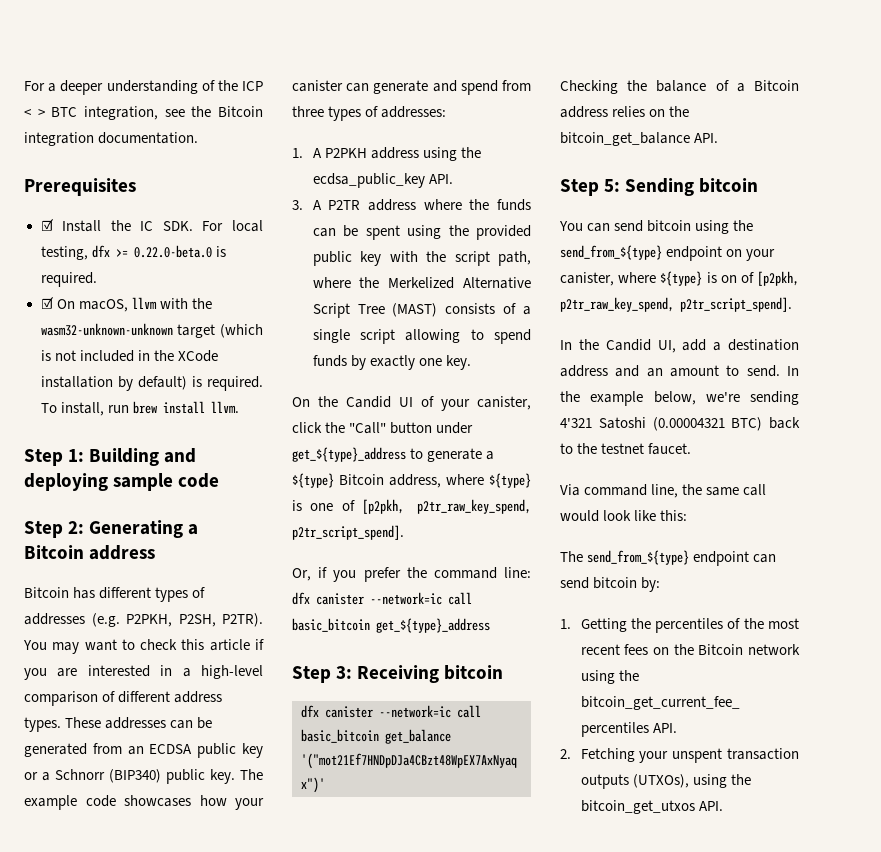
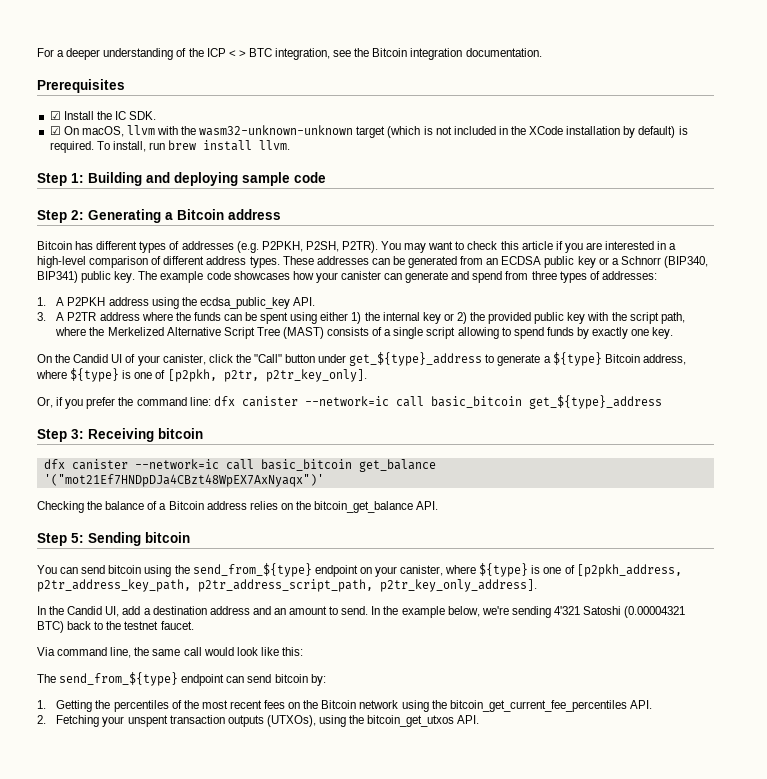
- ☑ Install the IC SDK. For local testing, dfx >= 0.22.0-beta.0 is required.
+ ☑ Install the IC SDK.
- These addresses can be generated from an ECDSA public key or a Schnorr (BIP340) public key.
+ These addresses can be generated from an ECDSA public key or a Schnorr (BIP340, BIP341) public key.
- 3. A P2TR address where the funds can be spent using the provided public key with the script path, where the Merkelized Alternative Script Tree (MAST) consists of a single script allowing to spend funds by exactly one key.
+ 3. A P2TR address where the funds can be spent using either 1) the internal key or 2) the provided public key with the script path, where the Merkelized Alternative Script Tree (MAST) consists of a single script allowing to spend funds by exactly one key.
- On the Candid UI of your canister, click the "Call" button under get_${type}_address to generate a ${type} Bitcoin address, where ${type} is one of [p2pkh, p2tr_raw_key_spend, p2tr_script_spend].
+ On the Candid UI of your canister, click the "Call" button under get_${type}_address to generate a ${type} Bitcoin address, where ${type} is one of [p2pkh, p2tr, p2tr_key_only].
- You can send bitcoin using the send_from_${type} endpoint on your canister, where ${type} is on of [p2pkh, p2tr_raw_key_spend, p2tr_script_spend].
+ You can send bitcoin using the send_from_${type} endpoint on your canister, where ${type} is one of [p2pkh_address, p2tr_address_key_path, p2tr_address_script_path, p2tr_key_only_address].

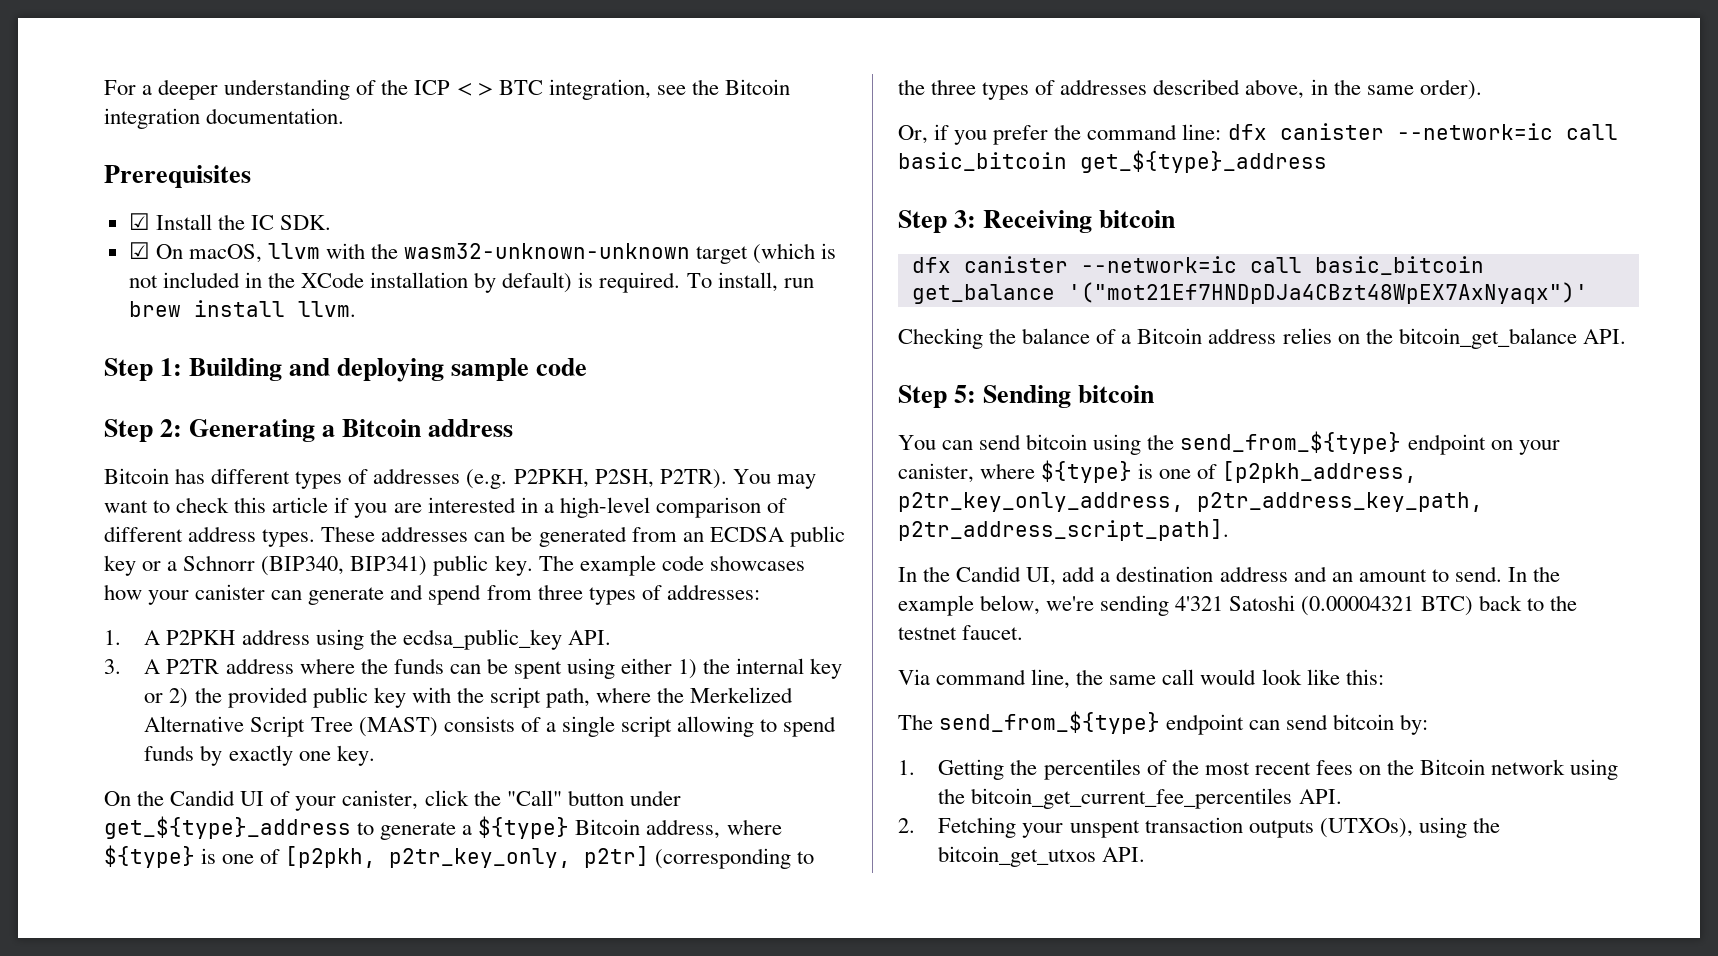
- On the Candid UI of your canister, click the "Call" button under get_${type}_address to generate a ${type} Bitcoin address, where ${type} is one of [p2pkh, p2tr, p2tr_key_only].
+ On the Candid UI of your canister, click the "Call" button under get_${type}_address to generate a ${type} Bitcoin address, where ${type} is one of [p2pkh, p2tr_key_only, p2tr] (corresponding to the three types of addresses described above, in the same order).
- You can send bitcoin using the send_from_${type} endpoint on your canister, where ${type} is one of [p2pkh_address, p2tr_address_key_path, p2tr_address_script_path, p2tr_key_only_address].
+ You can send bitcoin using the send_from_${type} endpoint on your canister, where ${type} is one of [p2pkh_address, p2tr_key_only_address, p2tr_address_key_path, p2tr_address_script_path].

